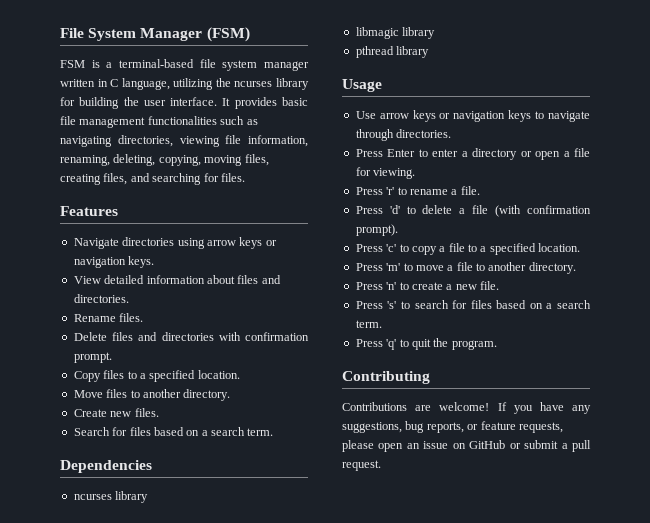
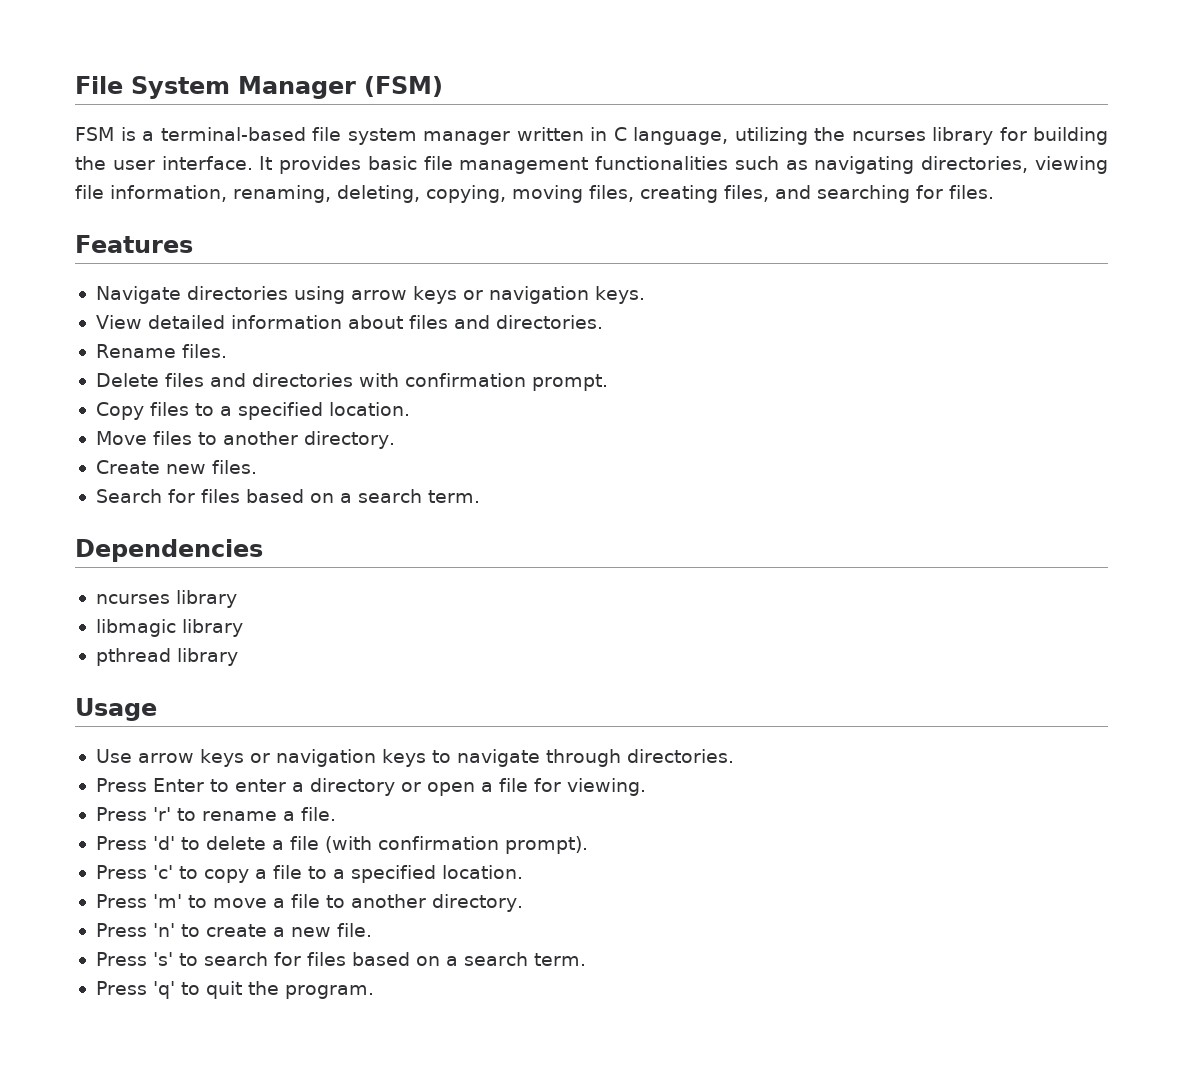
- Contributing
- Contributions are welcome! If you have any suggestions, bug reports, or feature requests, please open an issue on GitHub or submit a pull request.

